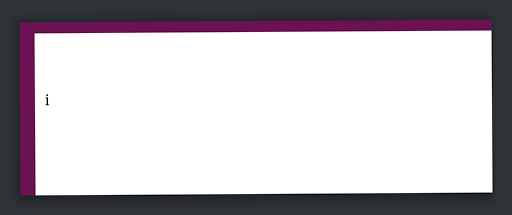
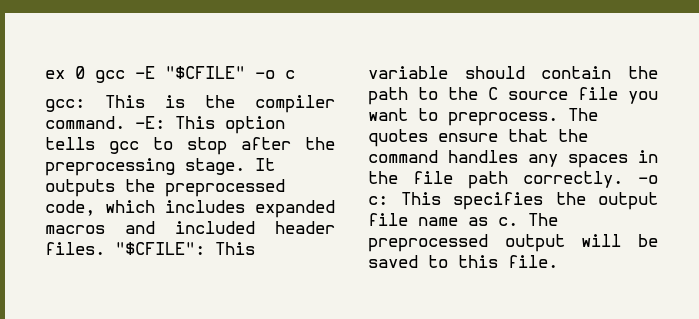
- i
+ ex 0 gcc -E "$CFILE" -o c
+ gcc: This is the compiler command. -E: This option tells gcc to stop after the preprocessing stage. It outputs the preprocessed code, which includes expanded macros and included header files. "$CFILE": This variable should contain the path to the C source file you want to preprocess. The quotes ensure that the command handles any spaces in the file path correctly. -o c: This specifies the output file name as c. The preprocessed output will be saved to this file.

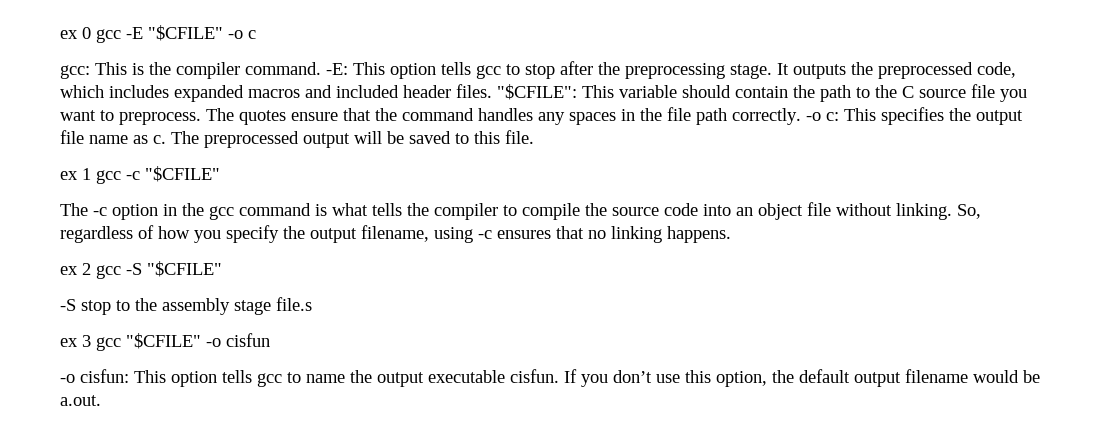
+ ex 1 gcc -c "$CFILE"
+ The -c option in the gcc command is what tells the compiler to compile the source code into an object file without linking. So, regardless of how you specify the output filename, using -c ensures that no linking happens.
+ ex 2 gcc -S "$CFILE"
+ -S stop to the assembly stage file.s
+ ex 3 gcc "$CFILE" -o cisfun
+ -o cisfun: This option tells gcc to name the output executable cisfun. If you don’t use this option, the default output filename would be a.out.

